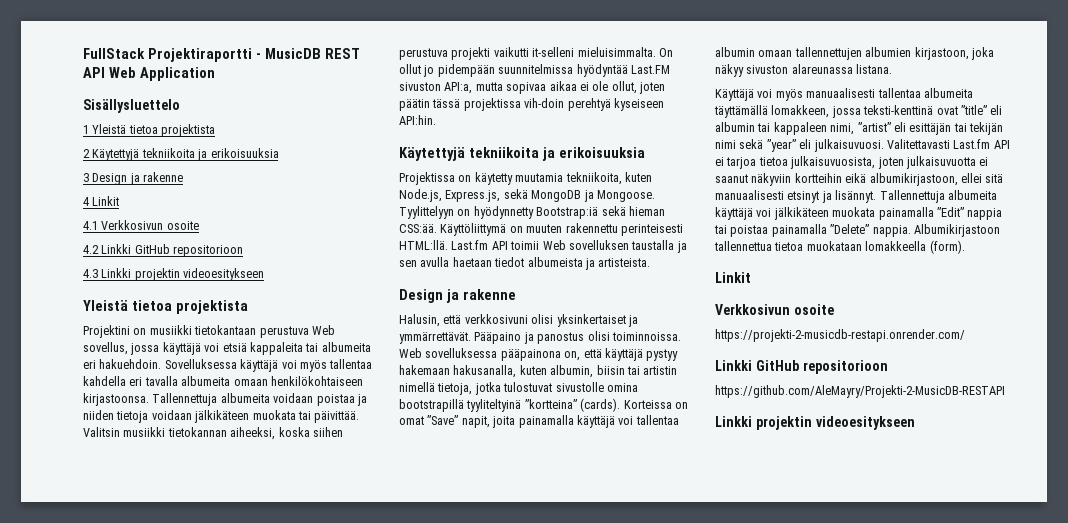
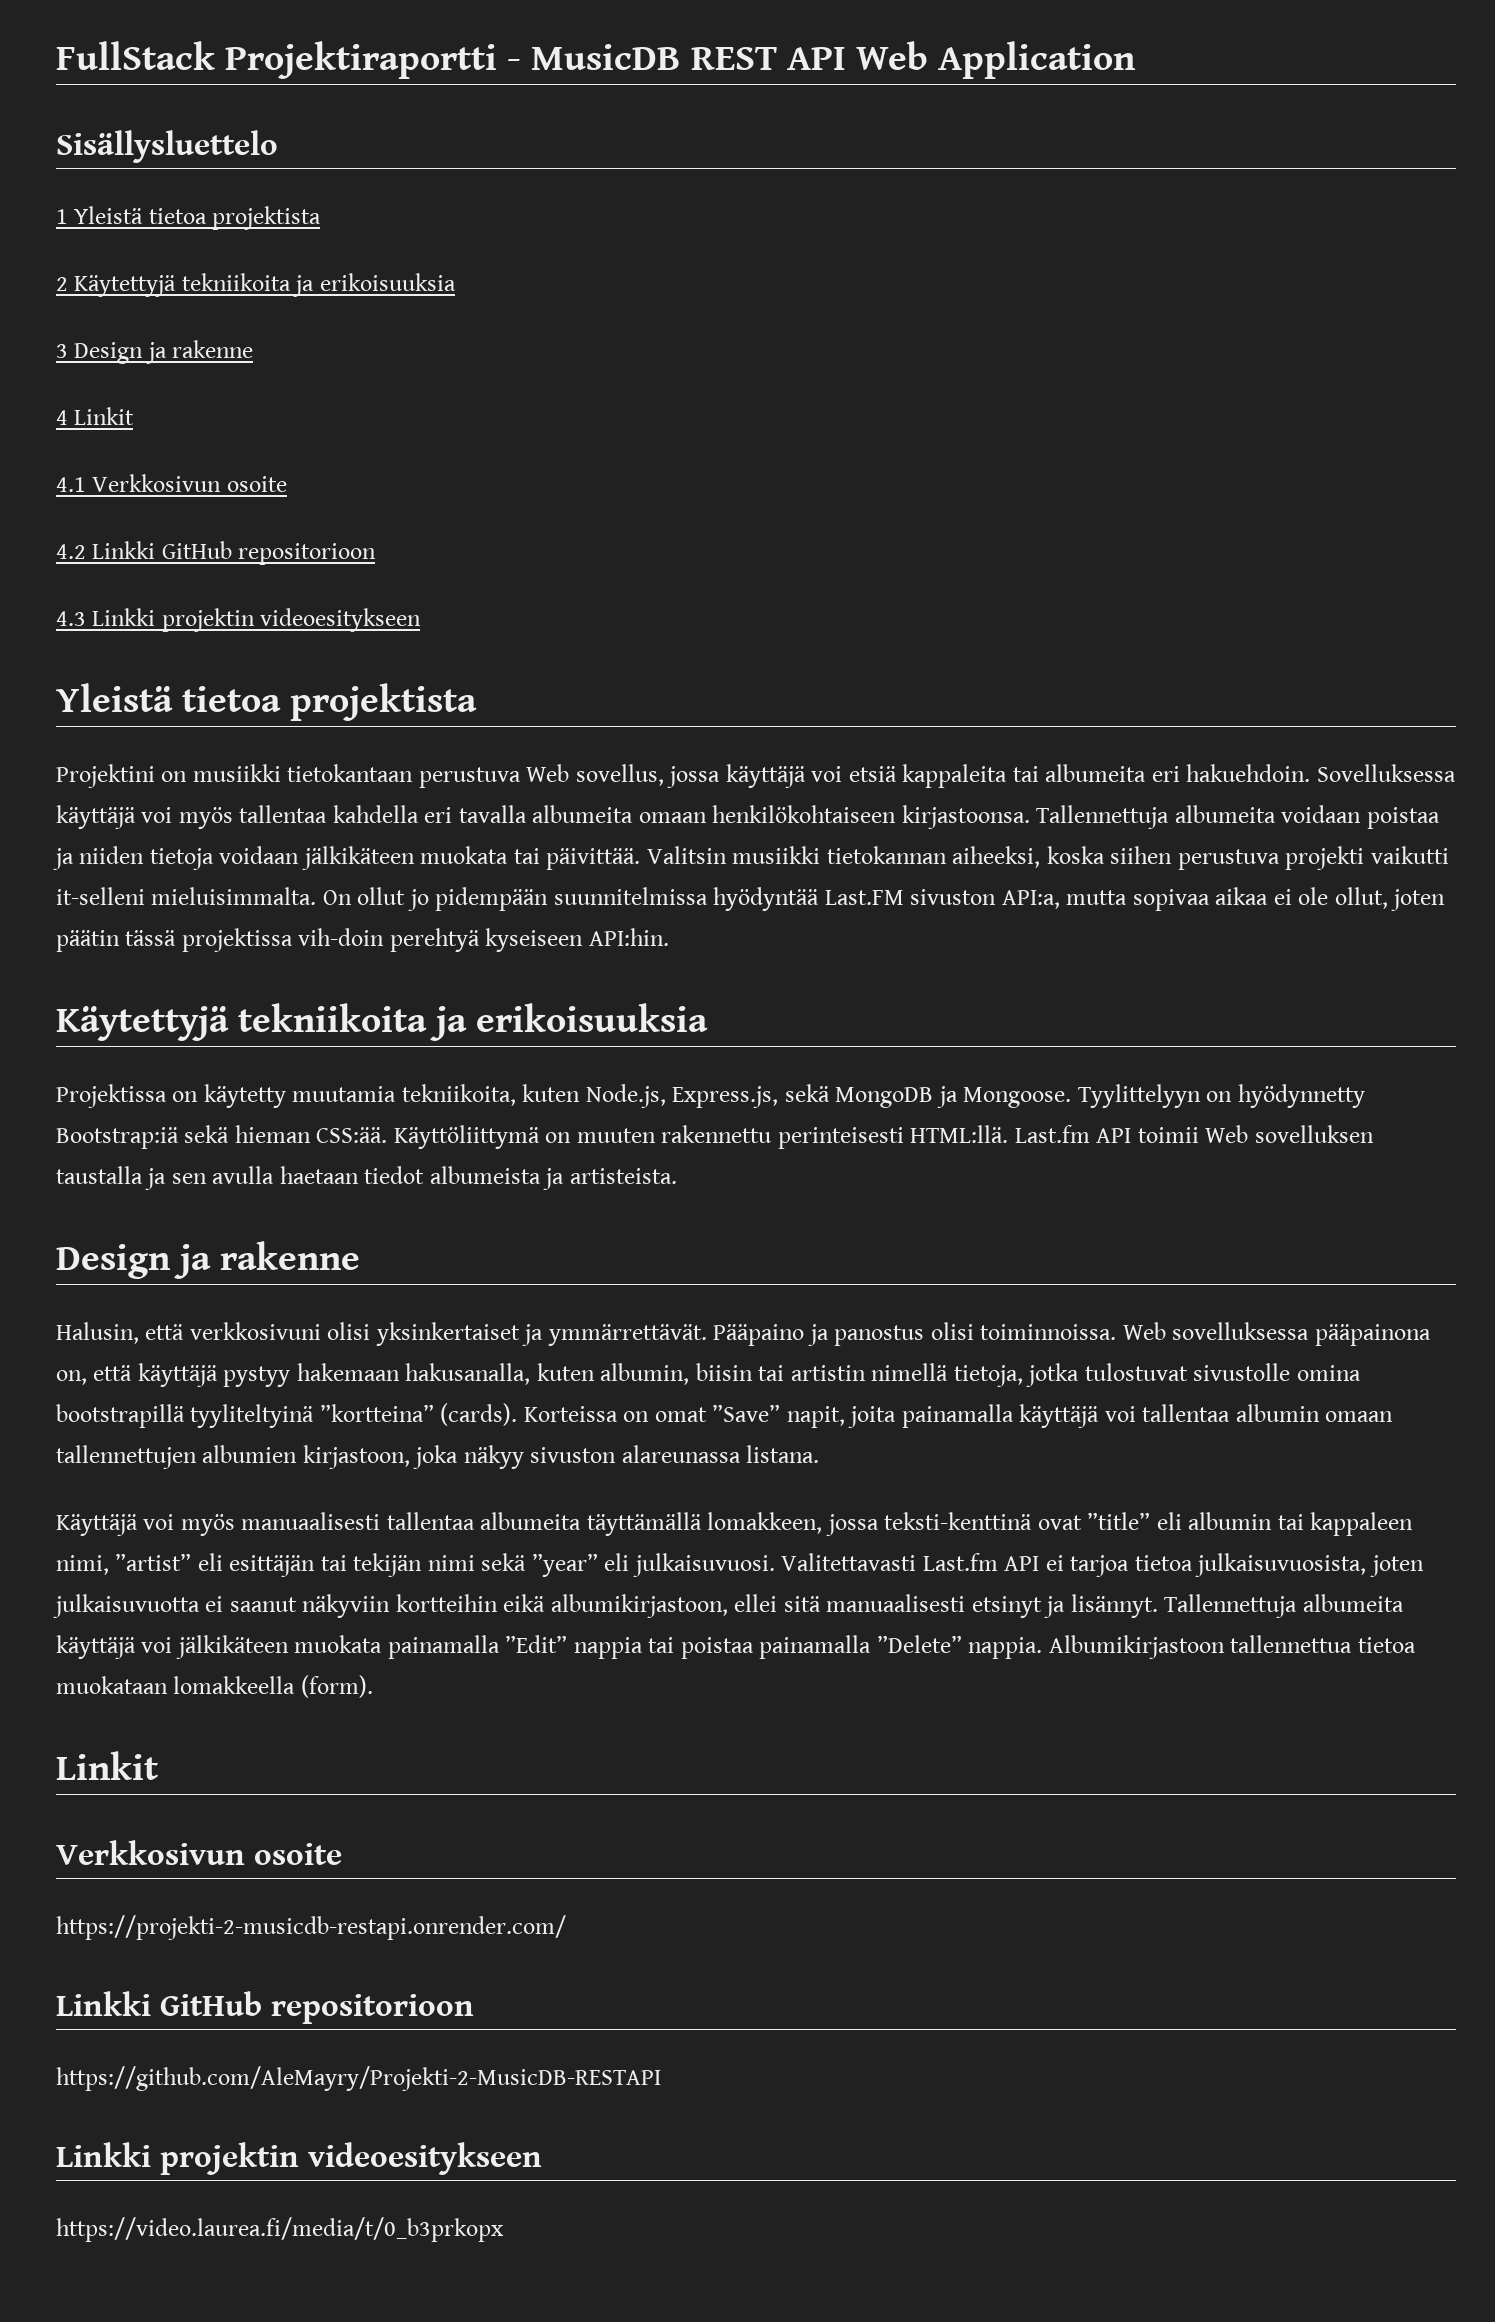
+ https://video.laurea.fi/media/t/0_b3prkopx

